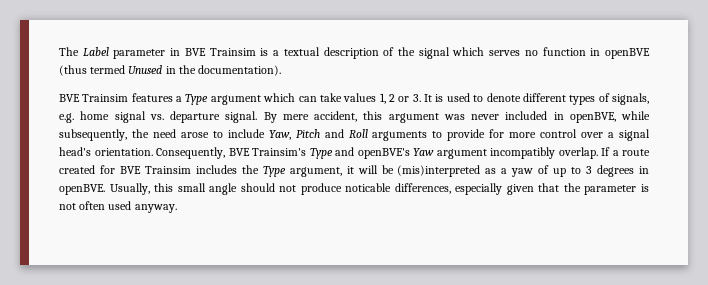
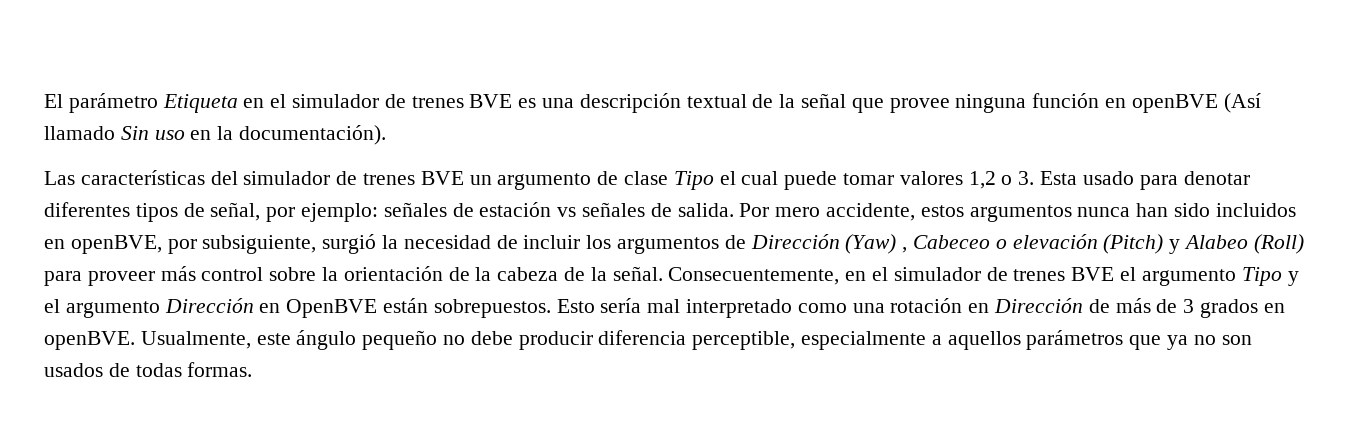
- The Label parameter in BVE Trainsim is a textual description of the signal which serves no function in openBVE (thus termed Unused in the documentation).
- BVE Trainsim features a Type argument which can take values 1, 2 or 3. It is used to denote different types of signals, e.g. home signal vs. departure signal. By mere accident, this argument was never included in openBVE, while subsequently, the need arose to include Yaw, Pitch and Roll arguments to provide for more control over a signal head's orientation. Consequently, BVE Trainsim's Type and openBVE's Yaw argument incompatibly overlap. If a route created for BVE Trainsim includes the Type argument, it will be (mis)interpreted as a yaw of up to 3 degrees in openBVE. Usually, this small angle should not produce noticable differences, especially given that the parameter is not often used anyway.
+ El parámetro Etiqueta en el simulador de trenes BVE es una descripción textual de la señal que provee ninguna función en openBVE (Así llamado Sin uso en la documentación).
+ Las características del simulador de trenes BVE un argumento de clase Tipo el cual puede tomar valores 1,2 o 3. Esta usado para denotar diferentes tipos de señal, por ejemplo: señales de estación vs señales de salida. Por mero accidente, estos argumentos nunca han sido incluidos en openBVE, por subsiguiente, surgió la necesidad de incluir los argumentos de Dirección (Yaw) , Cabeceo o elevación (Pitch) y Alabeo (Roll) para proveer más control sobre la orientación de la cabeza de la señal. Consecuentemente, en el simulador de trenes BVE el argumento Tipo y el argumento Dirección en OpenBVE están sobrepuestos. Esto sería mal interpretado como una rotación en Dirección de más de 3 grados en openBVE. Usualmente, este ángulo pequeño no debe producir diferencia perceptible, especialmente a aquellos parámetros que ya no son usados de todas formas.

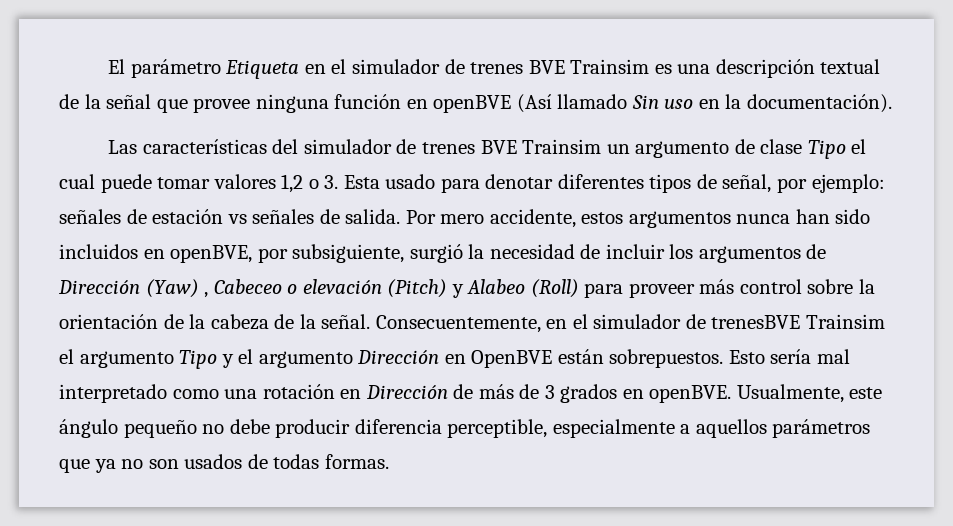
- El parámetro Etiqueta en el simulador de trenes BVE es una descripción textual de la señal que provee ninguna función en openBVE (Así llamado Sin uso en la documentación).
+ El parámetro Etiqueta en el simulador de trenes BVE Trainsim es una descripción textual de la señal que provee ninguna función en openBVE (Así llamado Sin uso en la documentación).
- Las características del simulador de trenes BVE un argumento de clase Tipo el cual puede tomar valores 1,2 o 3. Esta usado para denotar diferentes tipos de señal, por ejemplo: señales de estación vs señales de salida.
+ Las características del simulador de trenes BVE Trainsim un argumento de clase Tipo el cual puede tomar valores 1,2 o 3. Esta usado para denotar diferentes tipos de señal, por ejemplo: señales de estación vs señales de salida.
- Consecuentemente, en el simulador de trenes BVE el argumento Tipo y el argumento Dirección en OpenBVE están sobrepuestos.
+ Consecuentemente, en el simulador de trenesBVE Trainsim el argumento Tipo y el argumento Dirección en OpenBVE están sobrepuestos.

